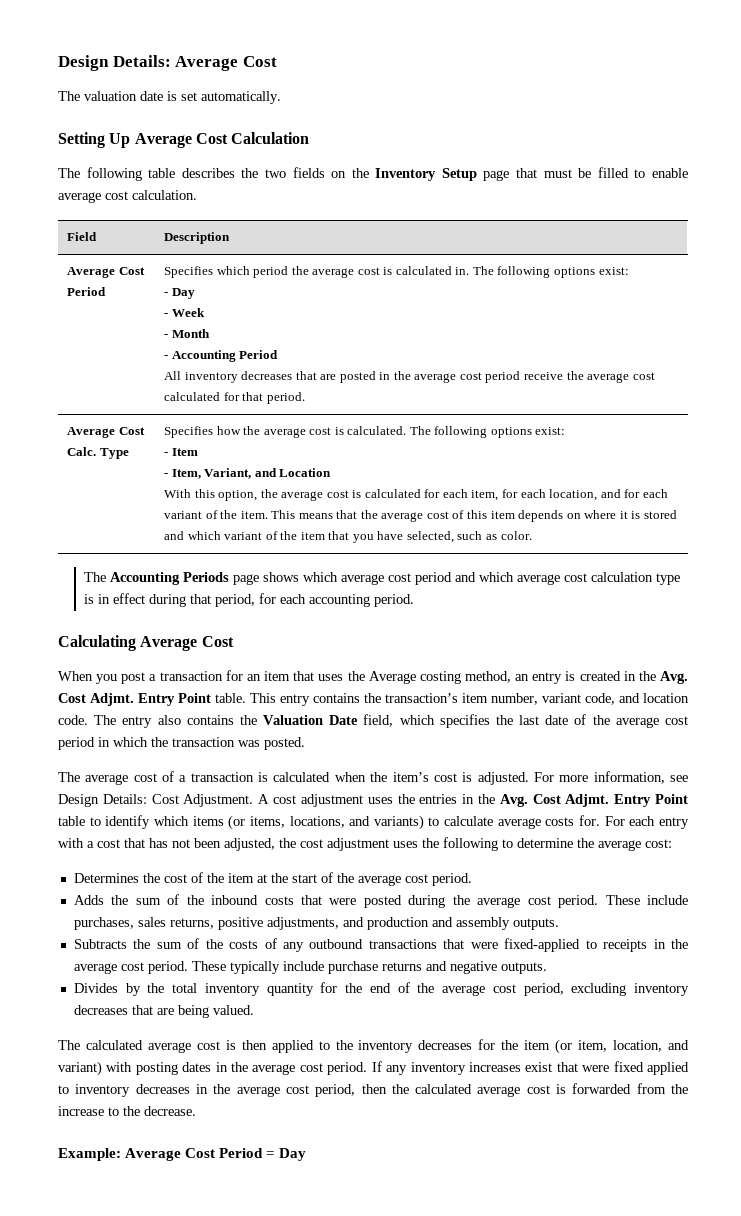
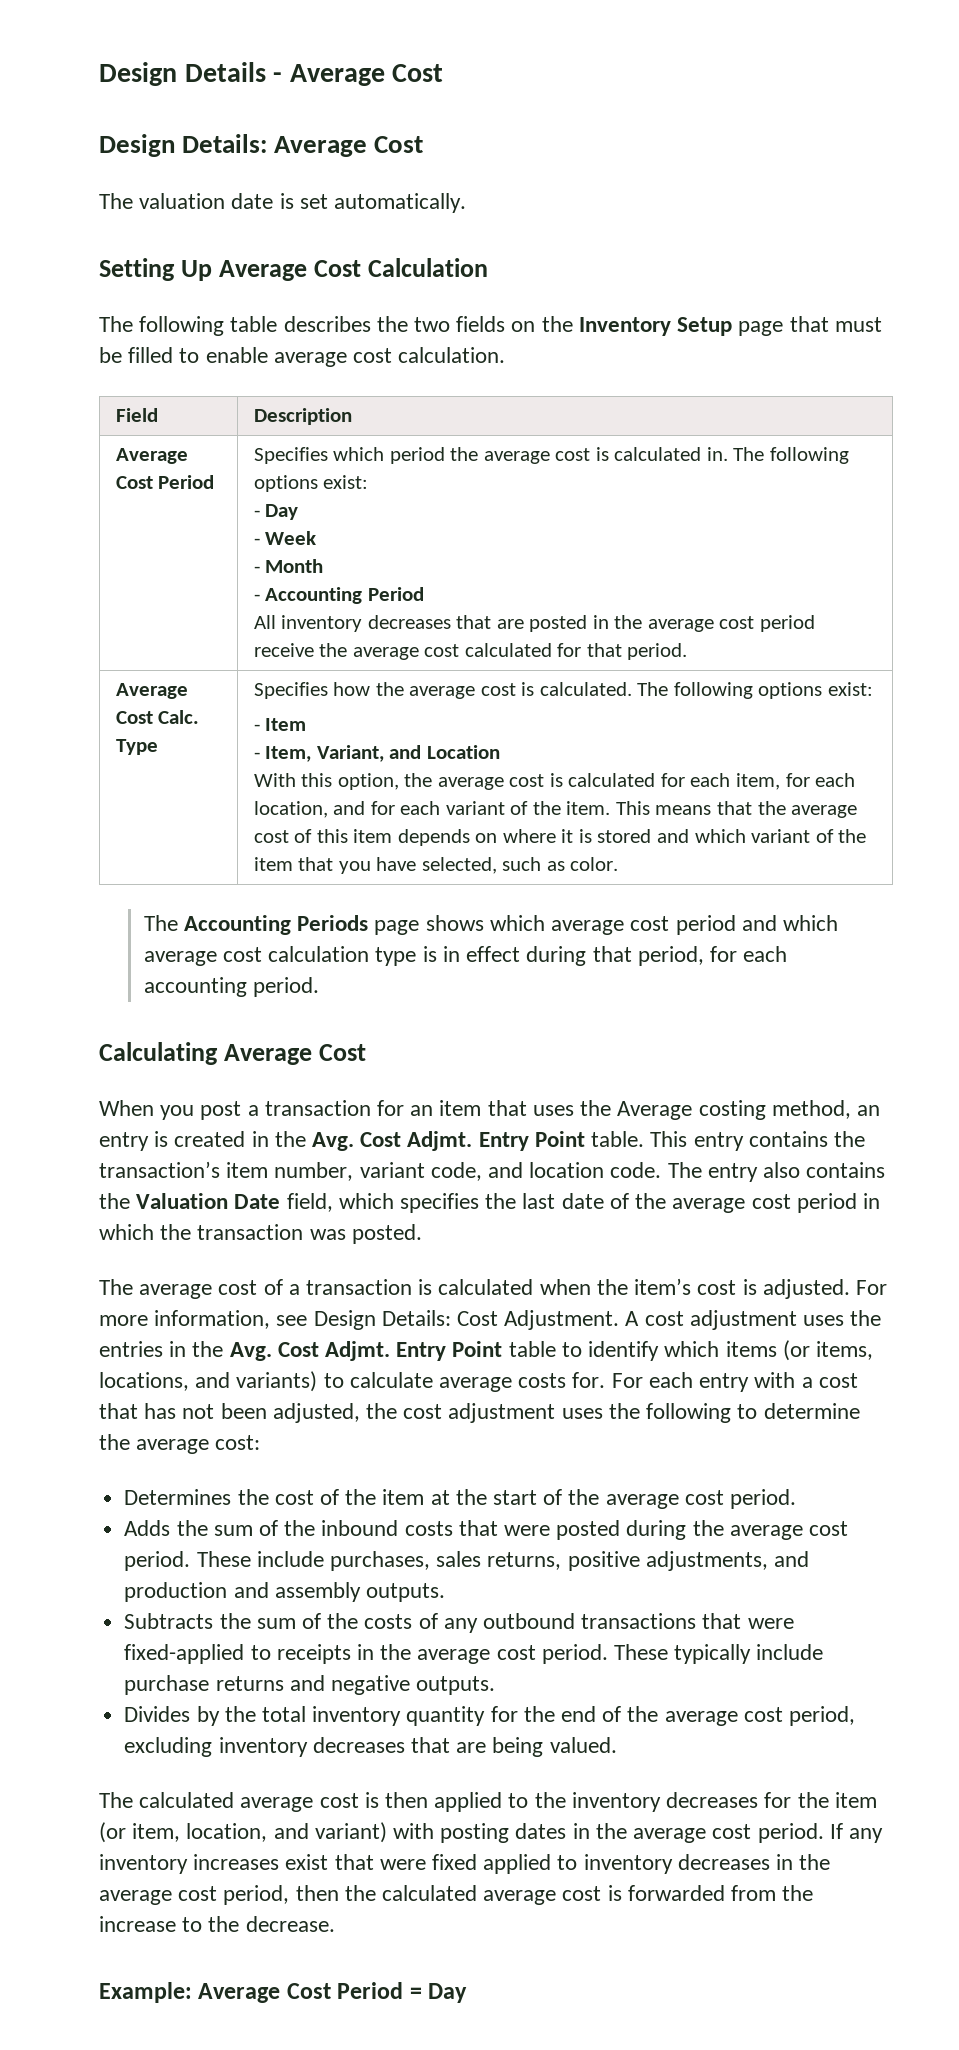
+ Design Details - Average Cost

